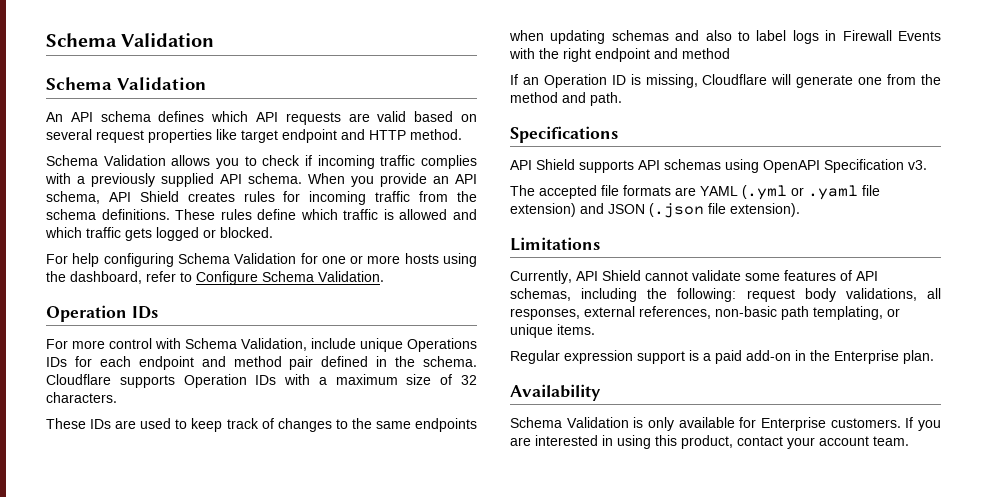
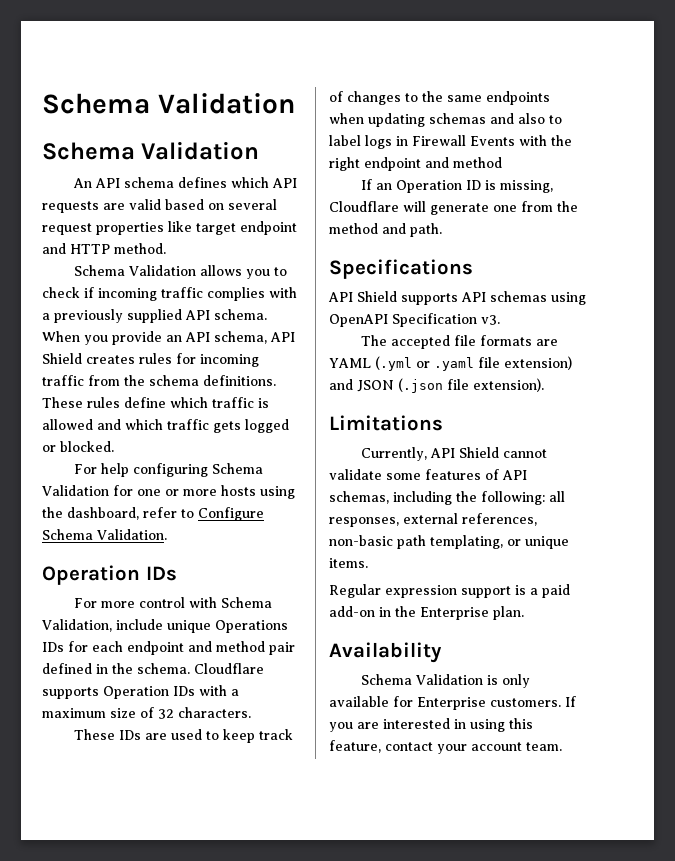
- Currently, API Shield cannot validate some features of API schemas, including the following: request body validations, all responses, external references, non-basic path templating, or unique items.
+ Currently, API Shield cannot validate some features of API schemas, including the following: all responses, external references, non-basic path templating, or unique items.
- If you are interested in using this product, contact your account team.
+ If you are interested in using this feature, contact your account team.

